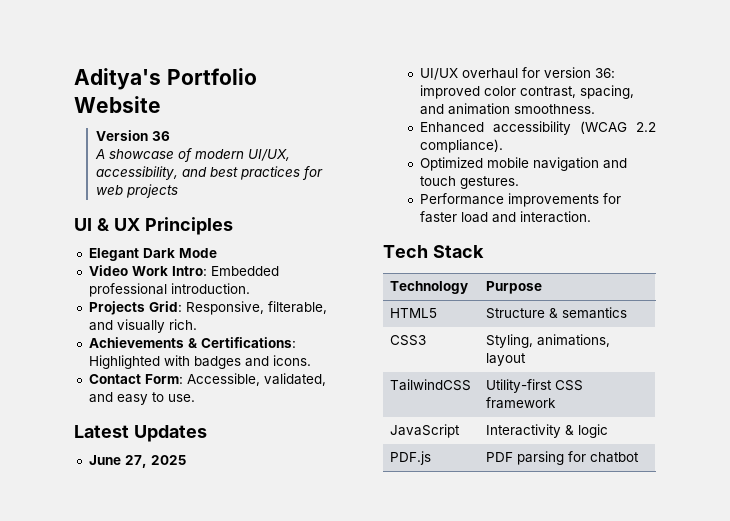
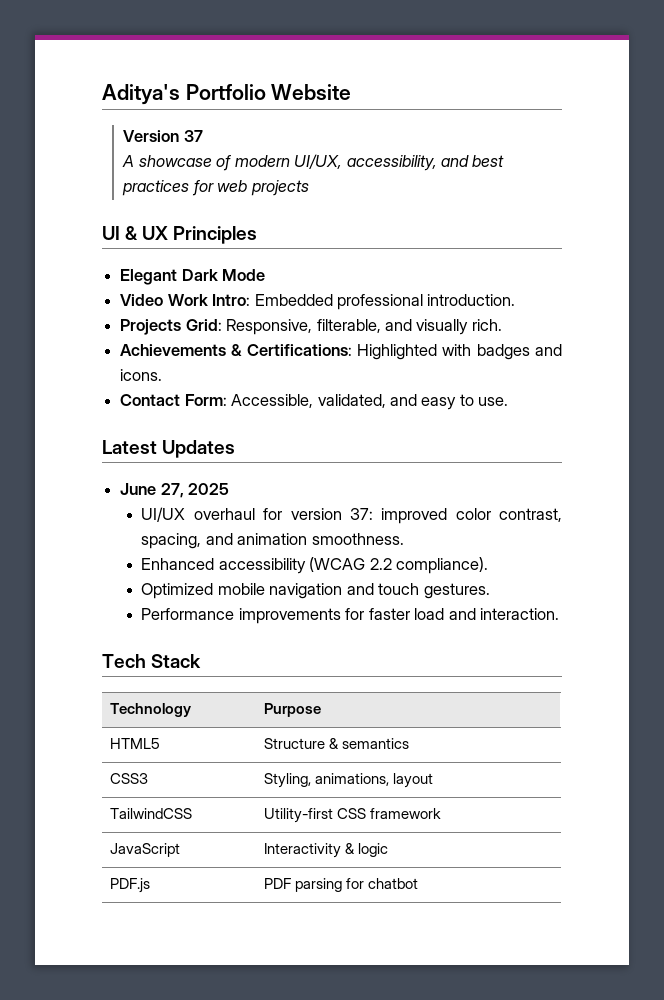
- Version 36
+ Version 37
- UI/UX overhaul for version 36: improved color contrast, spacing, and animation smoothness.
+ UI/UX overhaul for version 37: improved color contrast, spacing, and animation smoothness.

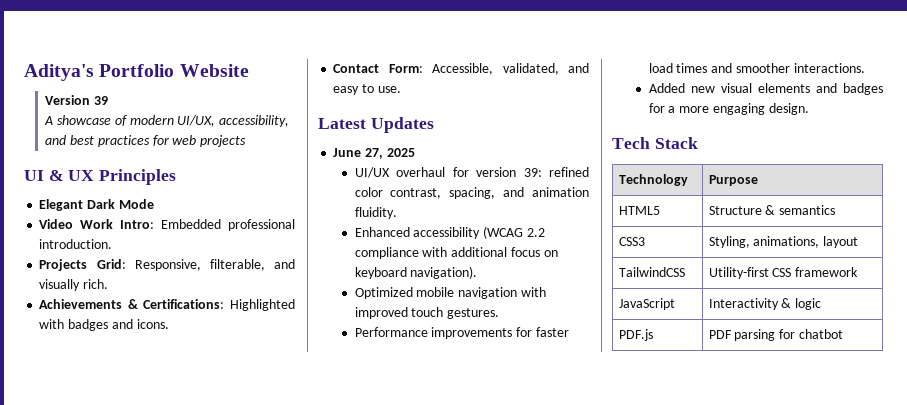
- Version 37
+ Version 39
- UI/UX overhaul for version 37: improved color contrast, spacing, and animation smoothness.
+ UI/UX overhaul for version 39: refined color contrast, spacing, and animation fluidity.
- Enhanced accessibility (WCAG 2.2 compliance).
+ Enhanced accessibility (WCAG 2.2 compliance with additional focus on keyboard navigation).
- Optimized mobile navigation and touch gestures.
+ Optimized mobile navigation with improved touch gestures.
- Performance improvements for faster load and interaction.
+ Performance improvements for faster load times and smoother interactions.
+ Added new visual elements and badges for a more engaging design.

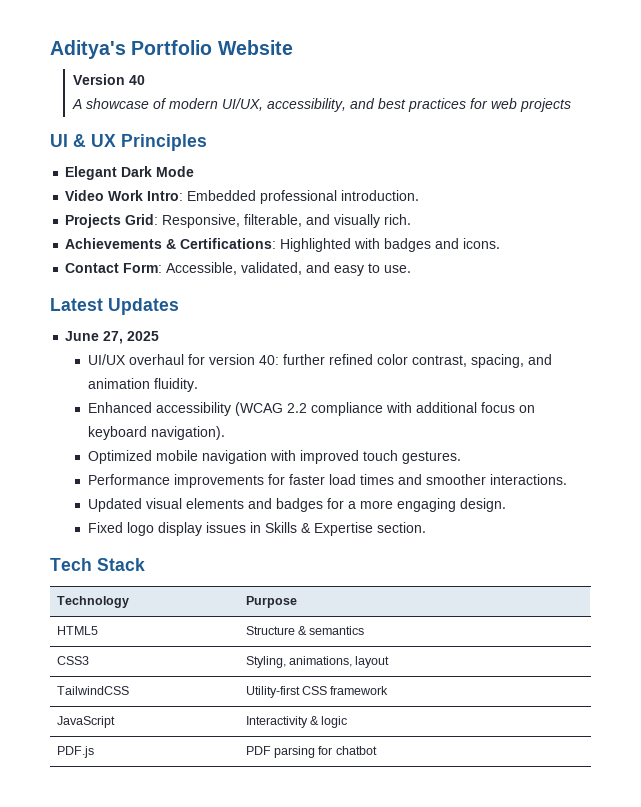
- Version 39
+ Version 40
- UI/UX overhaul for version 39: refined color contrast, spacing, and animation fluidity.
+ UI/UX overhaul for version 40: further refined color contrast, spacing, and animation fluidity.
- Added new visual elements and badges for a more engaging design.
+ Updated visual elements and badges for a more engaging design.
+ Fixed logo display issues in Skills & Expertise section.

